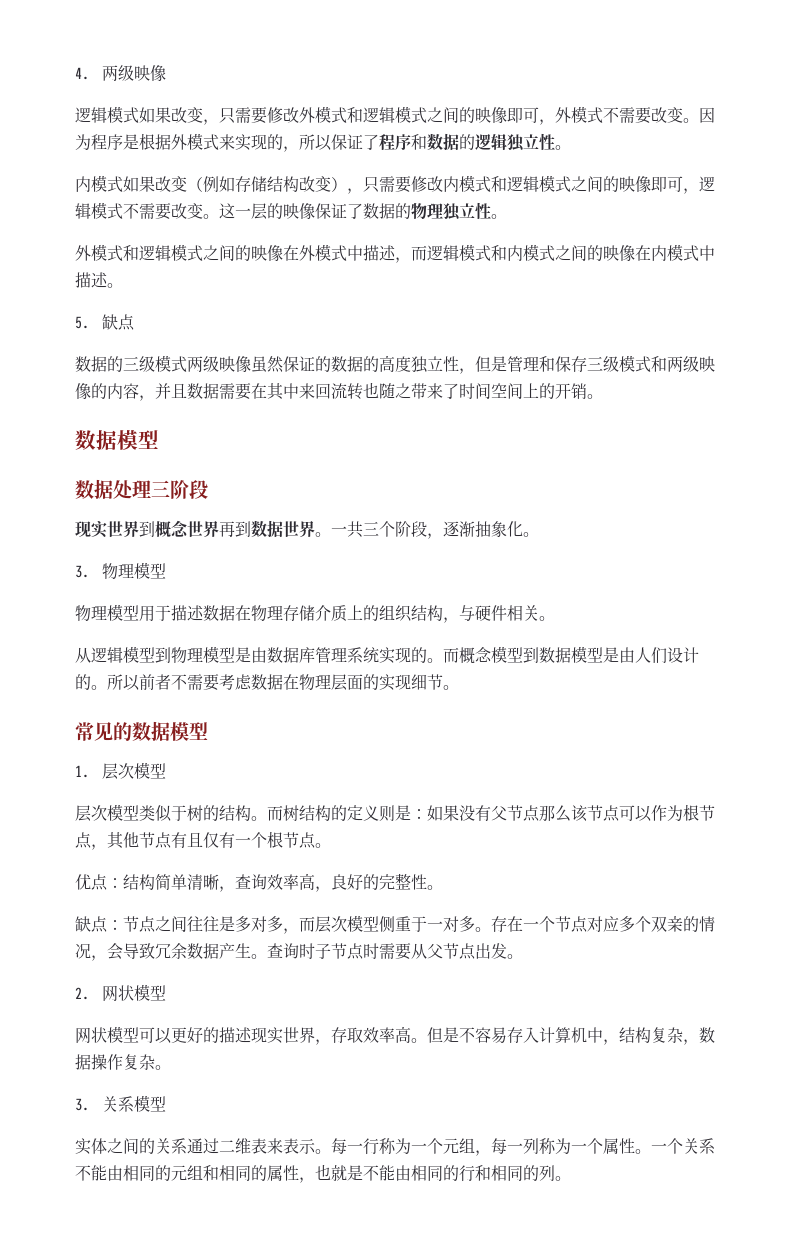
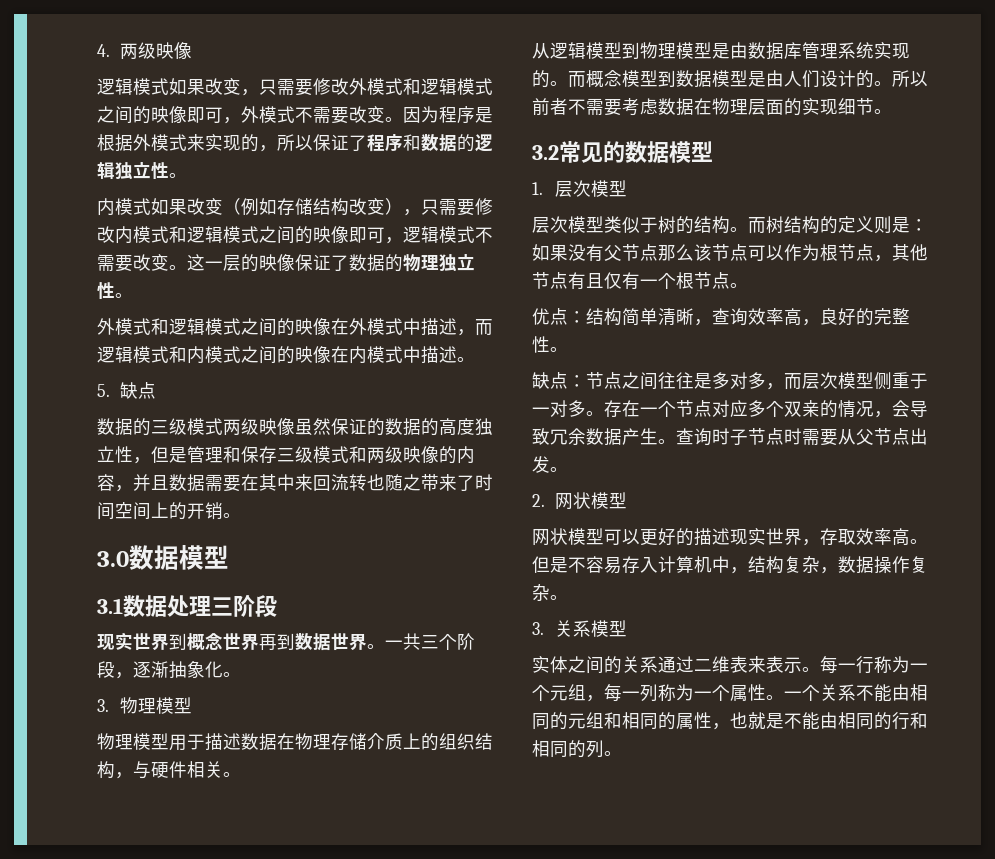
  数据的三级模式两级映像虽然保证的数据的高度独立性，但是管理和保存三级模式和两级映像的内容，并且数据需要在其中来回流转也随之带来了时间空间上的开销。
- 数据模型
- 数据处理三阶段
+ 3.0数据模型
+ 3.1数据处理三阶段
- 常见的数据模型
+ 3.2常见的数据模型

